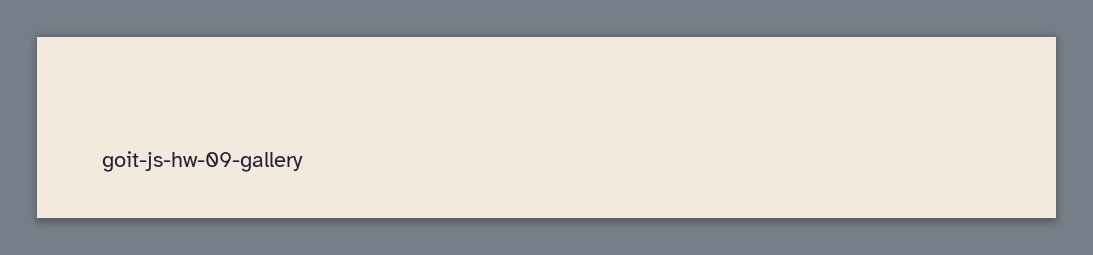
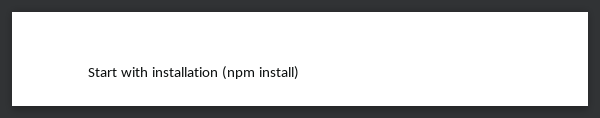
- goit-js-hw-09-gallery
+ Start with installation (npm install)

